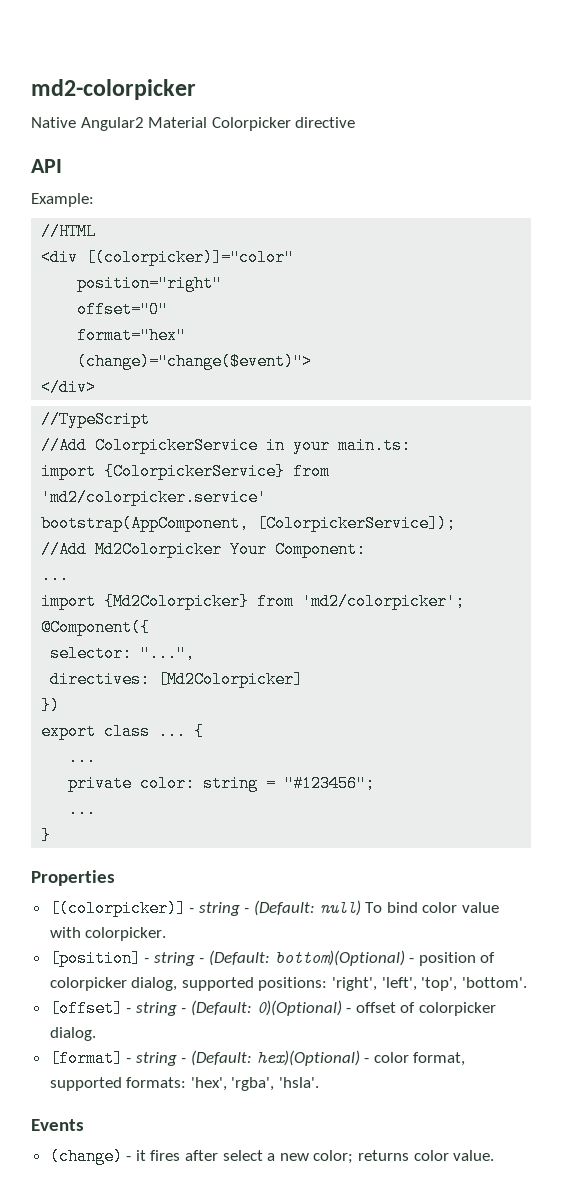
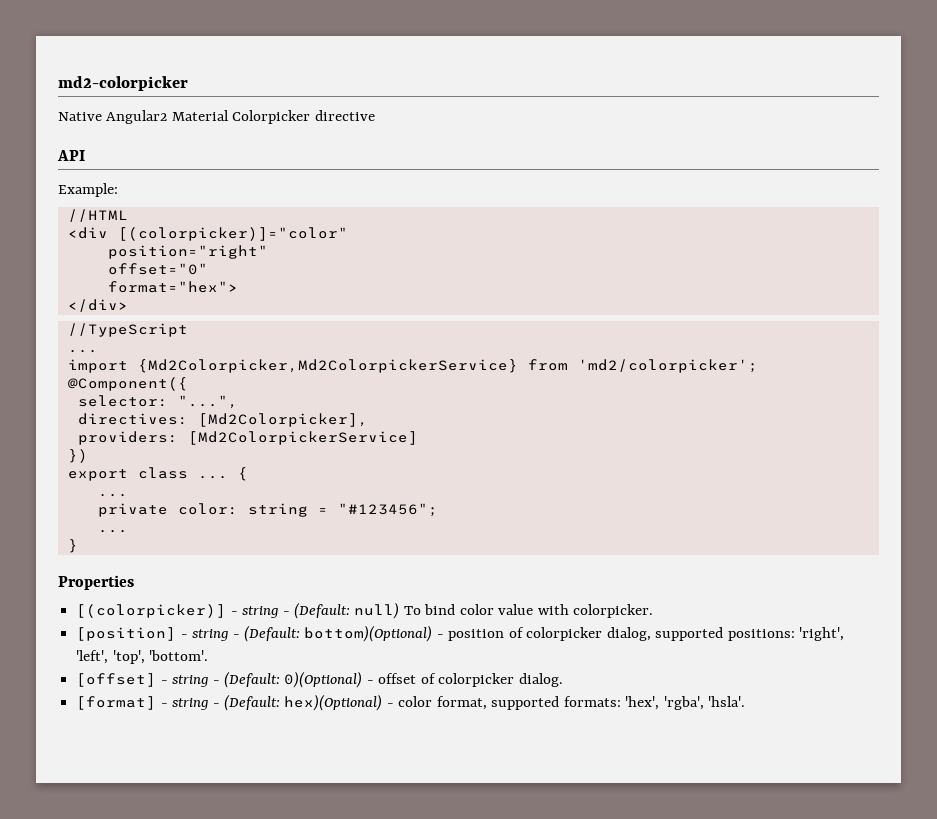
- format="hex"
- (change)="change($event)">
+ format="hex">
- //Add ColorpickerService in your main.ts:
- import {ColorpickerService} from 'md2/colorpicker.service'
- bootstrap(AppComponent, [ColorpickerService]);
- //Add Md2Colorpicker Your Component:
- import {Md2Colorpicker} from 'md2/colorpicker';
+ import {Md2Colorpicker,Md2ColorpickerService} from 'md2/colorpicker';
- directives: [Md2Colorpicker]
+ directives: [Md2Colorpicker],
+ providers: [Md2ColorpickerService]
- Events
- (change) - it fires after select a new color; returns color value.

